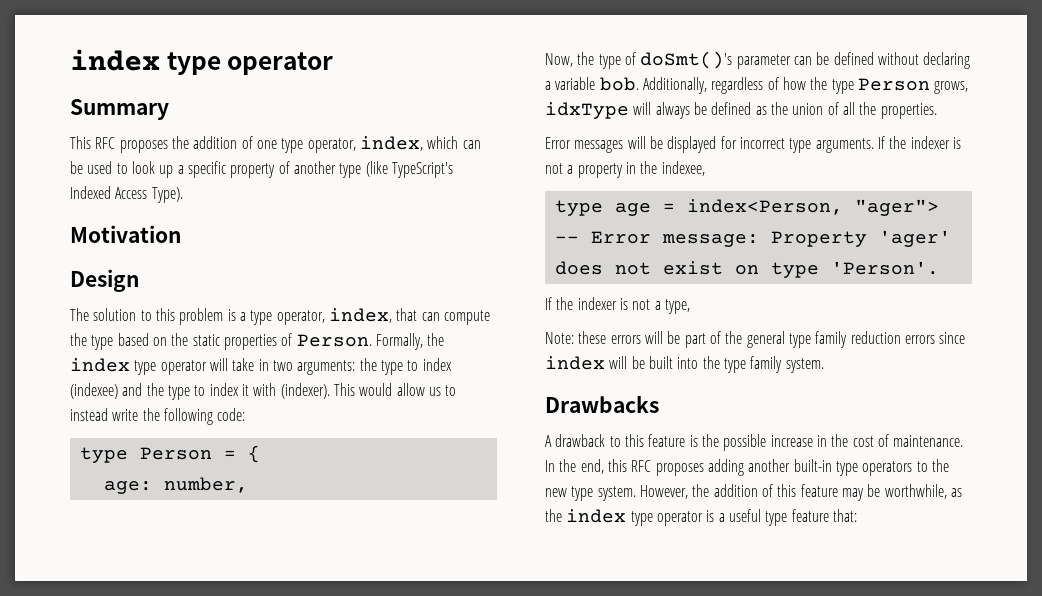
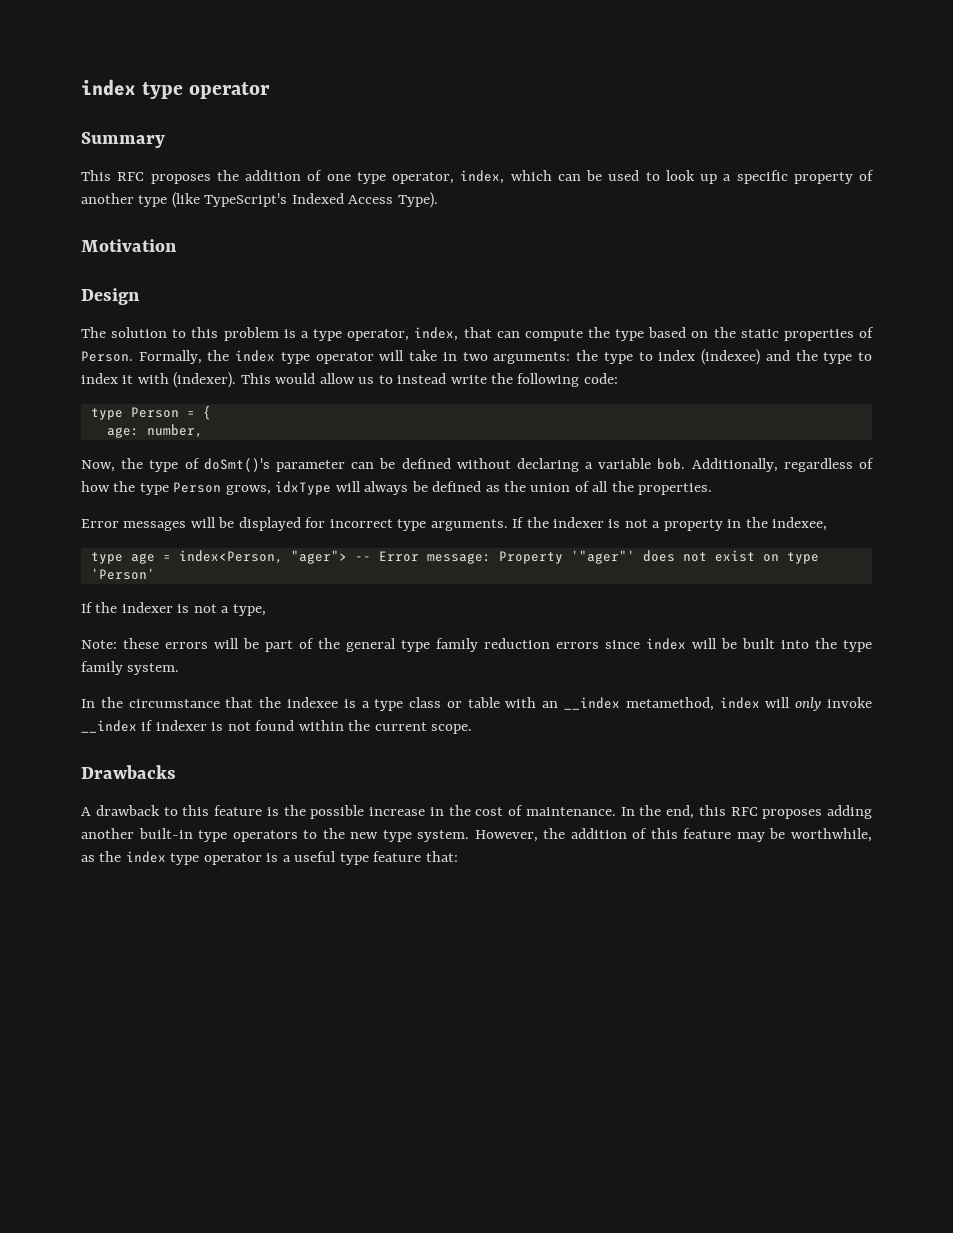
- type age = index<Person, "ager"> -- Error message: Property 'ager' does not exist on type 'Person'.
+ type age = index<Person, "ager"> -- Error message: Property '"ager"' does not exist on type 'Person'
+ In the circumstance that the indexee is a type class or table with an __index metamethod, index will only invoke __index if indexer is not found within the current scope.

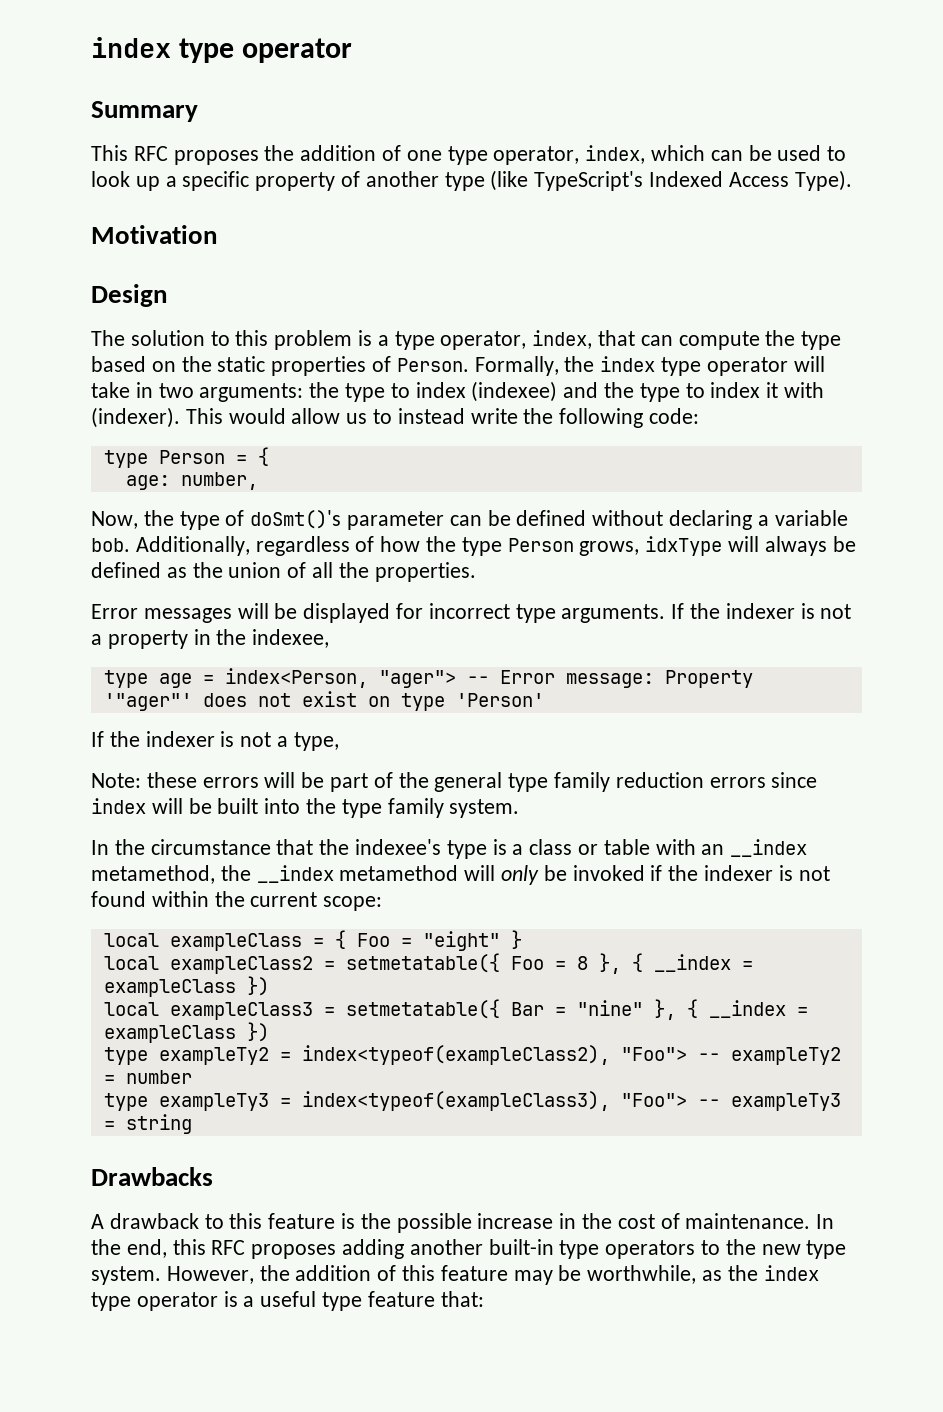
- In the circumstance that the indexee is a type class or table with an __index metamethod, index will only invoke __index if indexer is not found within the current scope.
+ In the circumstance that the indexee's type is a class or table with an __index metamethod, the __index metamethod will only be invoked if the indexer is not found within the current scope:
+ local exampleClass = { Foo = "eight" }
+ local exampleClass2 = setmetatable({ Foo = 8 }, { __index = exampleClass })
+ local exampleClass3 = setmetatable({ Bar = "nine" }, { __index = exampleClass })
+ type exampleTy2 = index<typeof(exampleClass2), "Foo"> -- exampleTy2 = number
+ type exampleTy3 = index<typeof(exampleClass3), "Foo"> -- exampleTy3 = string

